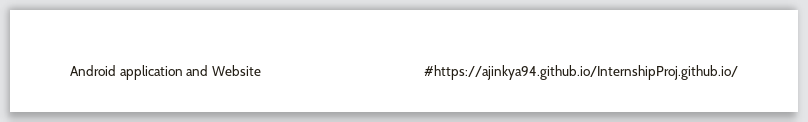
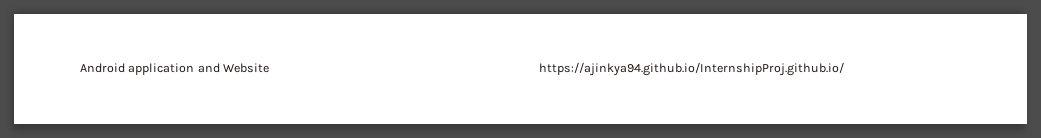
- Android application and Website #https://ajinkya94.github.io/InternshipProj.github.io/
+ Android application and Website https://ajinkya94.github.io/InternshipProj.github.io/

